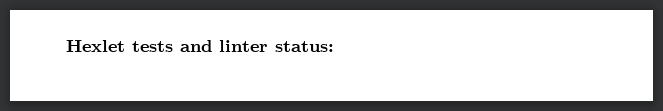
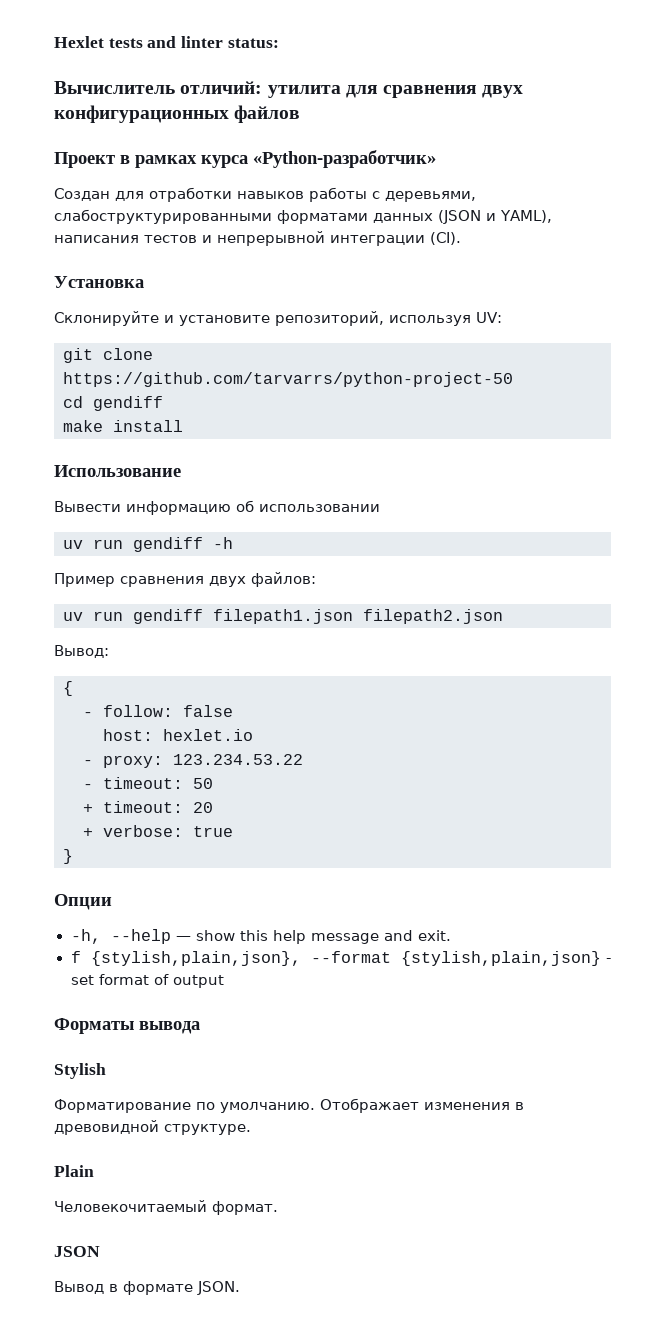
+ Вычислитель отличий: утилита для сравнения двух конфигурационных файлов
+ Проект в рамках курса «Python-разработчик»
+ Создан для отработки навыков работы с деревьями, слабоструктурированными форматами данных (JSON и YAML), написания тестов и непрерывной интеграции (CI).
+ Установка
+ Склонируйте и установите репозиторий, используя UV:
+ git clone https://github.com/tarvarrs/python-project-50
+ cd gendiff
+ make install
+ Использование
+ Вывести информацию об использовании
+ uv run gendiff -h
+ Пример сравнения двух файлов:
+ uv run gendiff filepath1.json filepath2.json
+ Вывод:
+ {
+ - follow: false
+ host: hexlet.io
+ - proxy: 123.234.53.22
+ - timeout: 50
+ + timeout: 20
+ + verbose: true
+ }
+ Опции
+ -h, --help — show this help message and exit.
+ f {stylish,plain,json}, --format {stylish,plain,json} - set format of output
+ Форматы вывода
+ Stylish
+ Форматирование по умолчанию. Отображает изменения в древовидной структуре.
+ Plain
+ Человекочитаемый формат.
+ JSON
+ Вывод в формате JSON.

